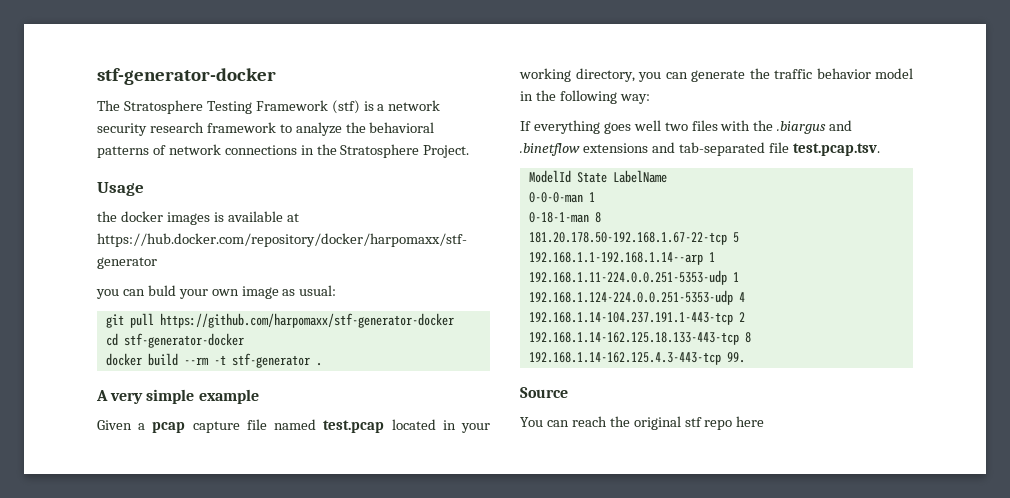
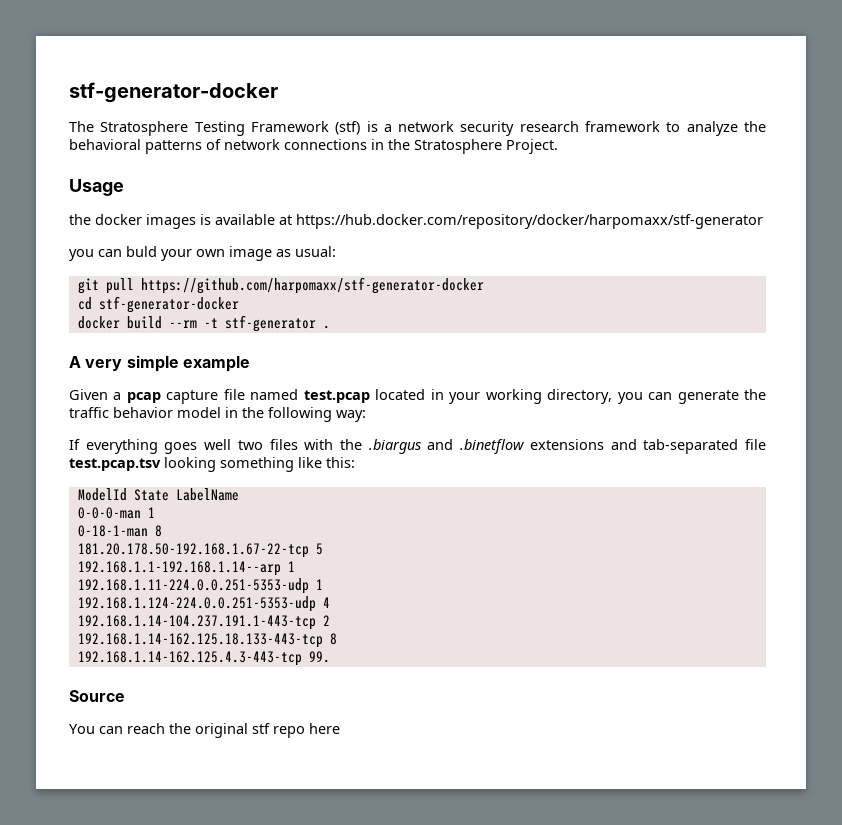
- If everything goes well two files with the .biargus and .binetflow extensions and tab-separated file test.pcap.tsv.
+ If everything goes well two files with the .biargus and .binetflow extensions and tab-separated file test.pcap.tsv looking something like this:

